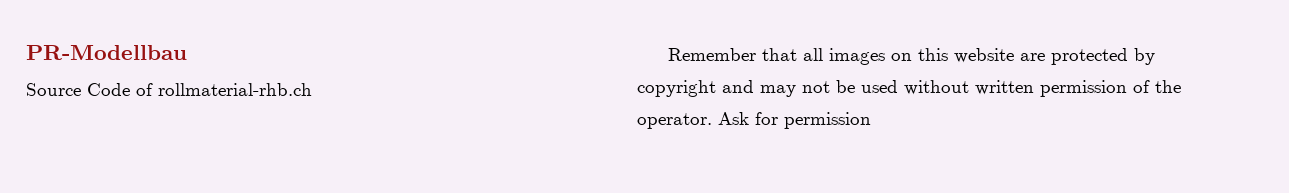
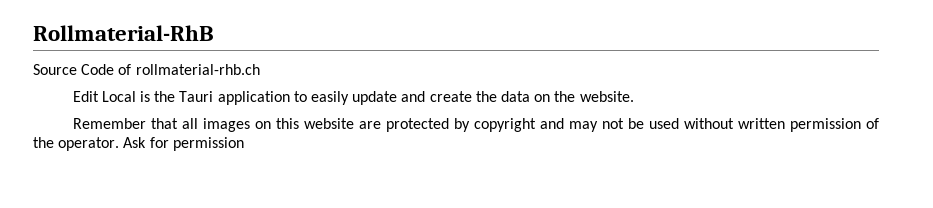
- PR-Modellbau
+ Rollmaterial-RhB
+ Edit Local is the Tauri application to easily update and create the data on the website.

